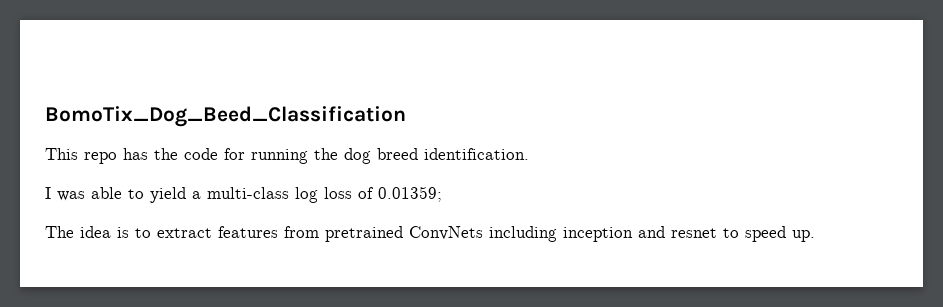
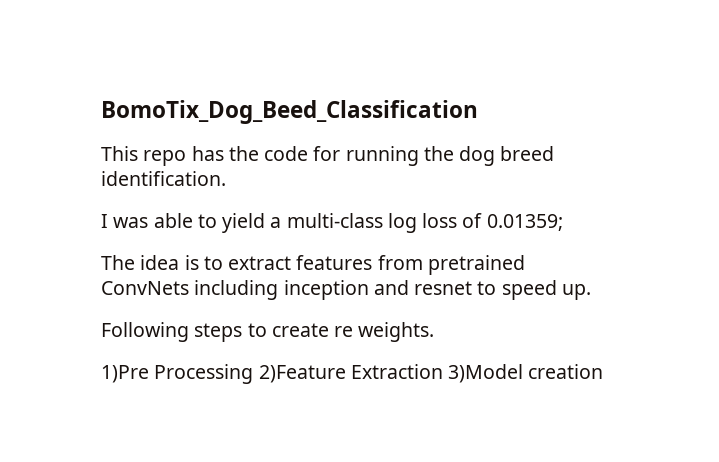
+ Following steps to create re weights.
+ 1)Pre Processing 2)Feature Extraction 3)Model creation

